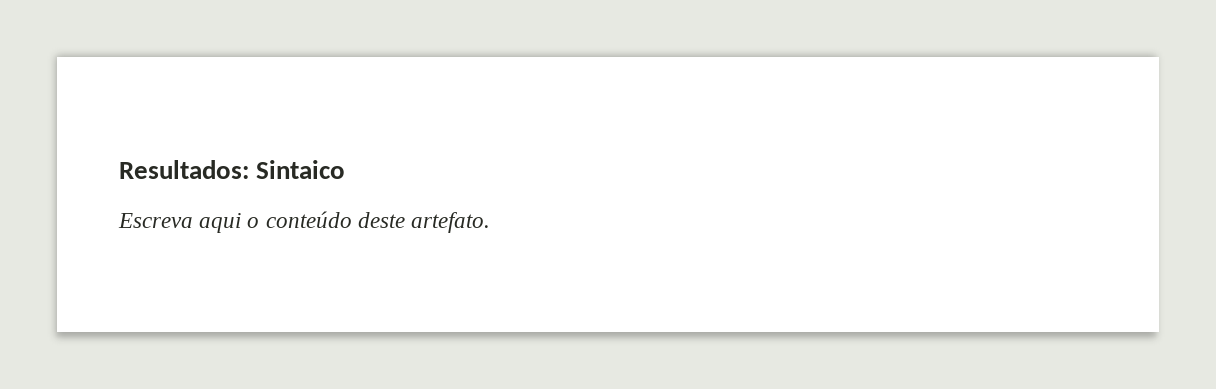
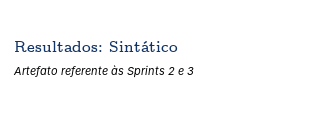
- Resultados: Sintaico
- Escreva aqui o conteúdo deste artefato.
+ Resultados: Sintático
+ Artefato referente às Sprints 2 e 3

